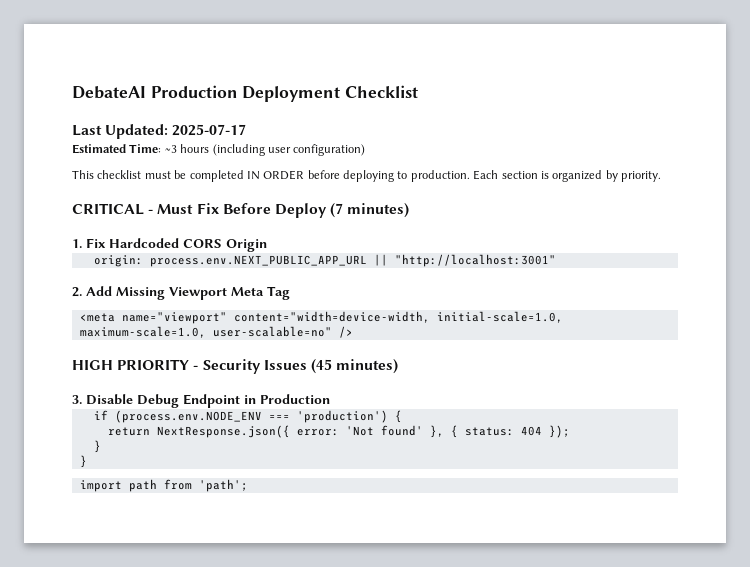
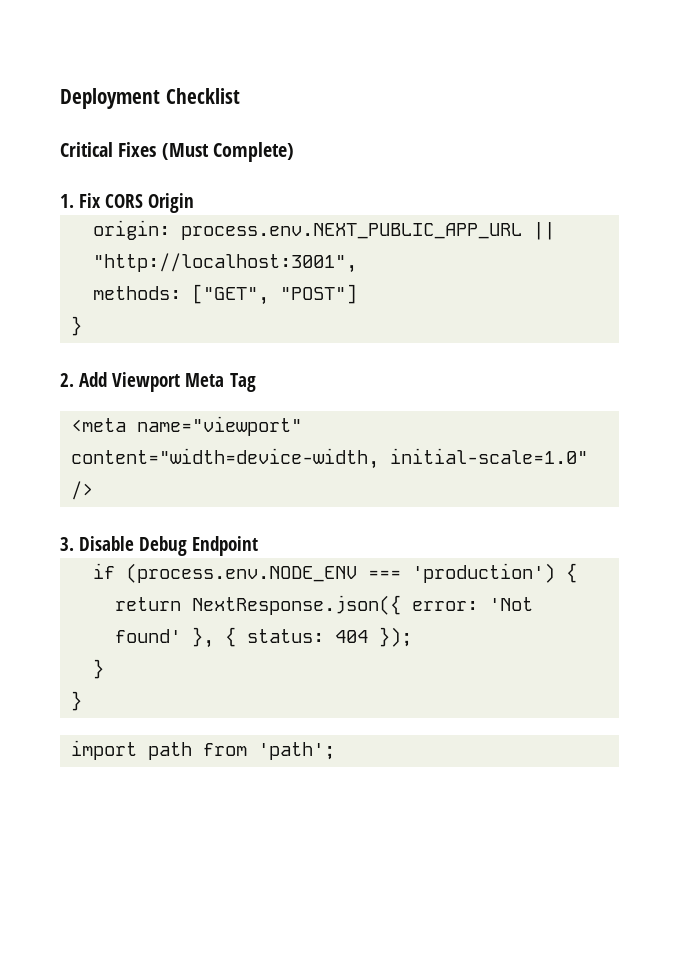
- DebateAI Production Deployment Checklist
+ Deployment Checklist
- Last Updated: 2025-07-17
- Estimated Time: ~3 hours (including user configuration)
- This checklist must be completed IN ORDER before deploying to production. Each section is organized by priority.
- CRITICAL - Must Fix Before Deploy (7 minutes)
+ Critical Fixes (Must Complete)
- 1. Fix Hardcoded CORS Origin
+ 1. Fix CORS Origin
- origin: process.env.NEXT_PUBLIC_APP_URL || "http://localhost:3001"
+ origin: process.env.NEXT_PUBLIC_APP_URL || "http://localhost:3001",
+ methods: ["GET", "POST"]
+ }
- 2. Add Missing Viewport Meta Tag
+ 2. Add Viewport Meta Tag
- <meta name="viewport" content="width=device-width, initial-scale=1.0, maximum-scale=1.0, user-scalable=no" />
- HIGH PRIORITY - Security Issues (45 minutes)
+ <meta name="viewport" content="width=device-width, initial-scale=1.0" />
- 3. Disable Debug Endpoint in Production
+ 3. Disable Debug Endpoint

